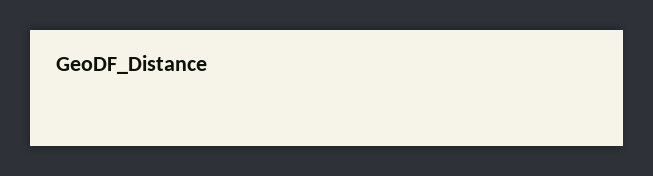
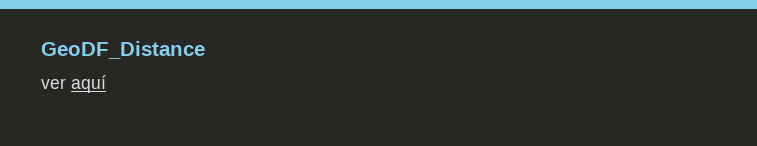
+ ver aquí

